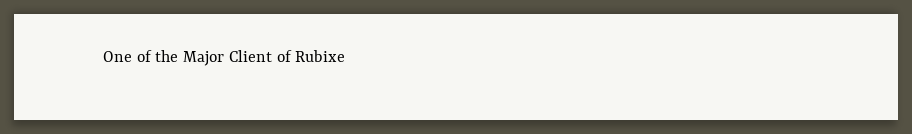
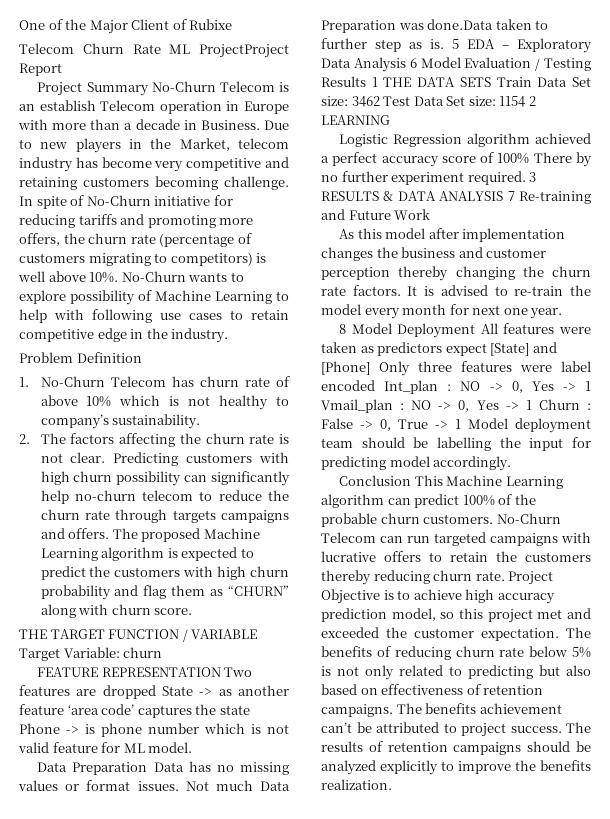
+ Telecom Churn Rate ML ProjectProject Report
+ Project Summary No-Churn Telecom is an establish Telecom operation in Europe with more than a decade in Business. Due to new players in the Market, telecom industry has become very competitive and retaining customers becoming challenge. In spite of No-Churn initiative for reducing tariffs and promoting more offers, the churn rate (percentage of customers migrating to competitors) is well above 10%. No-Churn wants to explore possibility of Machine Learning to help with following use cases to retain competitive edge in the industry.
+ Problem Definition
+ 1. No-Churn Telecom has churn rate of above 10% which is not healthy to company’s sustainability.
+ 2. The factors affecting the churn rate is not clear. Predicting customers with high churn possibility can significantly help no-churn telecom to reduce the churn rate through targets campaigns and offers. The proposed Machine Learning algorithm is expected to predict the customers with high churn probability and flag them as “CHURN” along with churn score.
+ THE TARGET FUNCTION / VARIABLE Target Variable: churn
+ FEATURE REPRESENTATION Two features are dropped State -> as another feature ‘area code’ captures the state Phone -> is phone number which is not valid feature for ML model.
+ Data Preparation Data has no missing values or format issues. Not much Data Preparation was done.Data taken to further step as is. 5 EDA – Exploratory Data Analysis 6 Model Evaluation / Testing Results 1 THE DATA SETS Train Data Set size: 3462 Test Data Set size: 1154 2 LEARNING
+ Logistic Regression algorithm achieved a perfect accuracy score of 100% There by no further experiment required. 3 RESULTS & DATA ANALYSIS 7 Re-training and Future Work
+ As this model after implementation changes the business and customer perception thereby changing the churn rate factors. It is advised to re-train the model every month for next one year.
+ 8 Model Deployment All features were taken as predictors expect [State] and [Phone] Only three features were label encoded Int_plan : NO -> 0, Yes -> 1 Vmail_plan : NO -> 0, Yes -> 1 Churn : False -> 0, True -> 1 Model deployment team should be labelling the input for predicting model accordingly.
+ Conclusion This Machine Learning algorithm can predict 100% of the probable churn customers. No-Churn Telecom can run targeted campaigns with lucrative offers to retain the customers thereby reducing churn rate. Project Objective is to achieve high accuracy prediction model, so this project met and exceeded the customer expectation. The benefits of reducing churn rate below 5% is not only related to predicting but also based on effectiveness of retention campaigns. The benefits achievement can’t be attributed to project success. The results of retention campaigns should be analyzed explicitly to improve the benefits realization.

